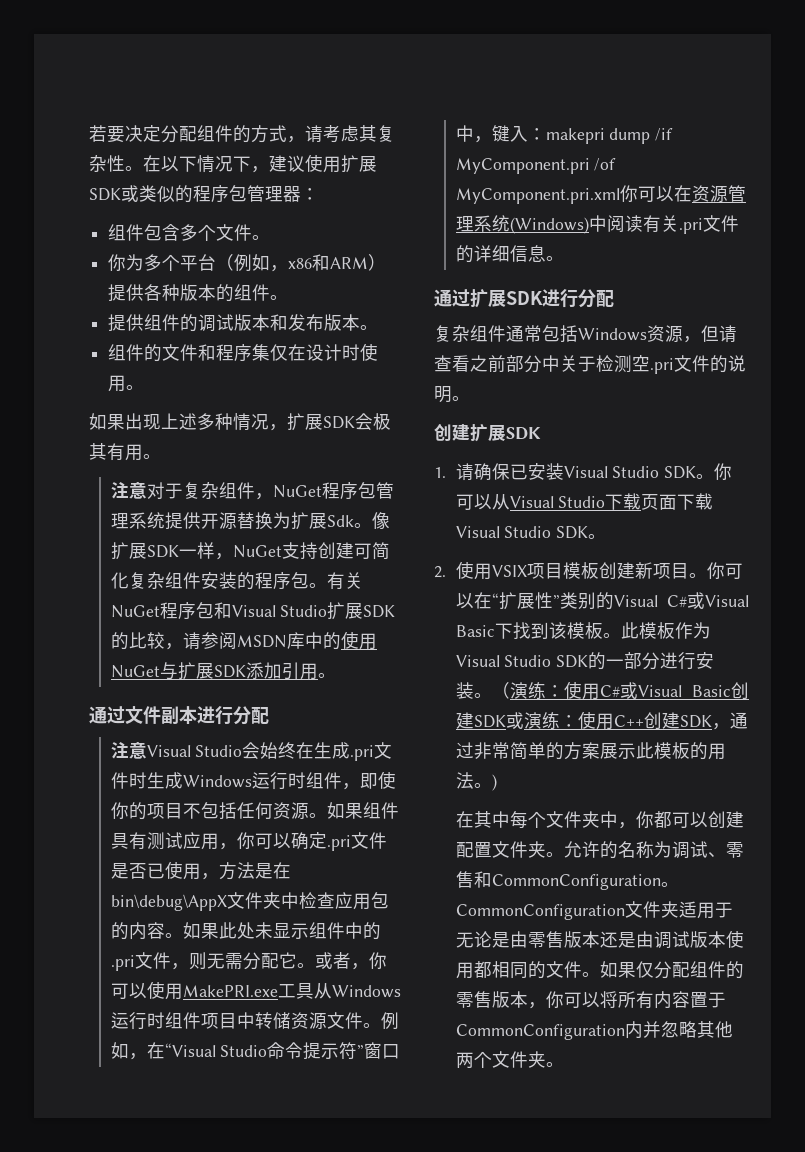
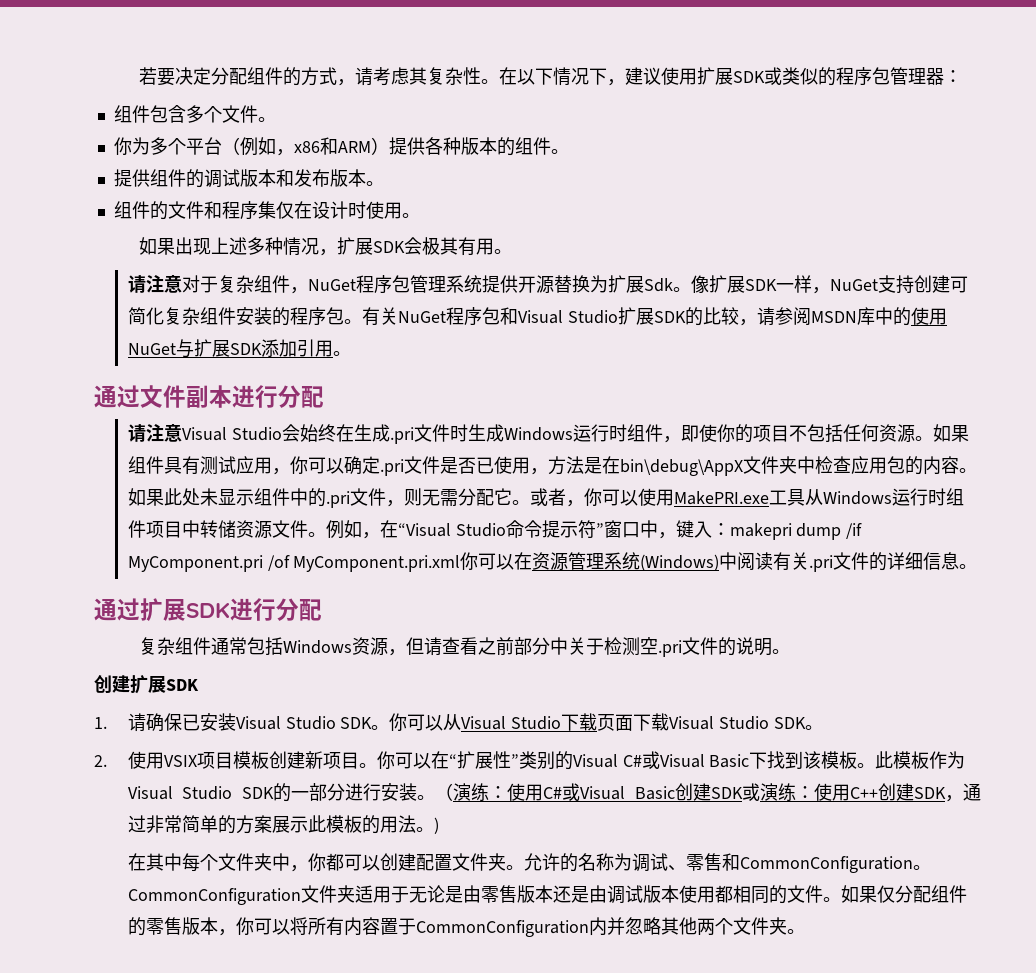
- 注意对于复杂组件，NuGet程序包管理系统提供开源替换为扩展Sdk。
+ 请注意对于复杂组件，NuGet程序包管理系统提供开源替换为扩展Sdk。
- 注意Visual Studio会始终在生成.pri文件时生成Windows运行时组件，即使你的项目不包括任何资源。
+ 请注意Visual Studio会始终在生成.pri文件时生成Windows运行时组件，即使你的项目不包括任何资源。

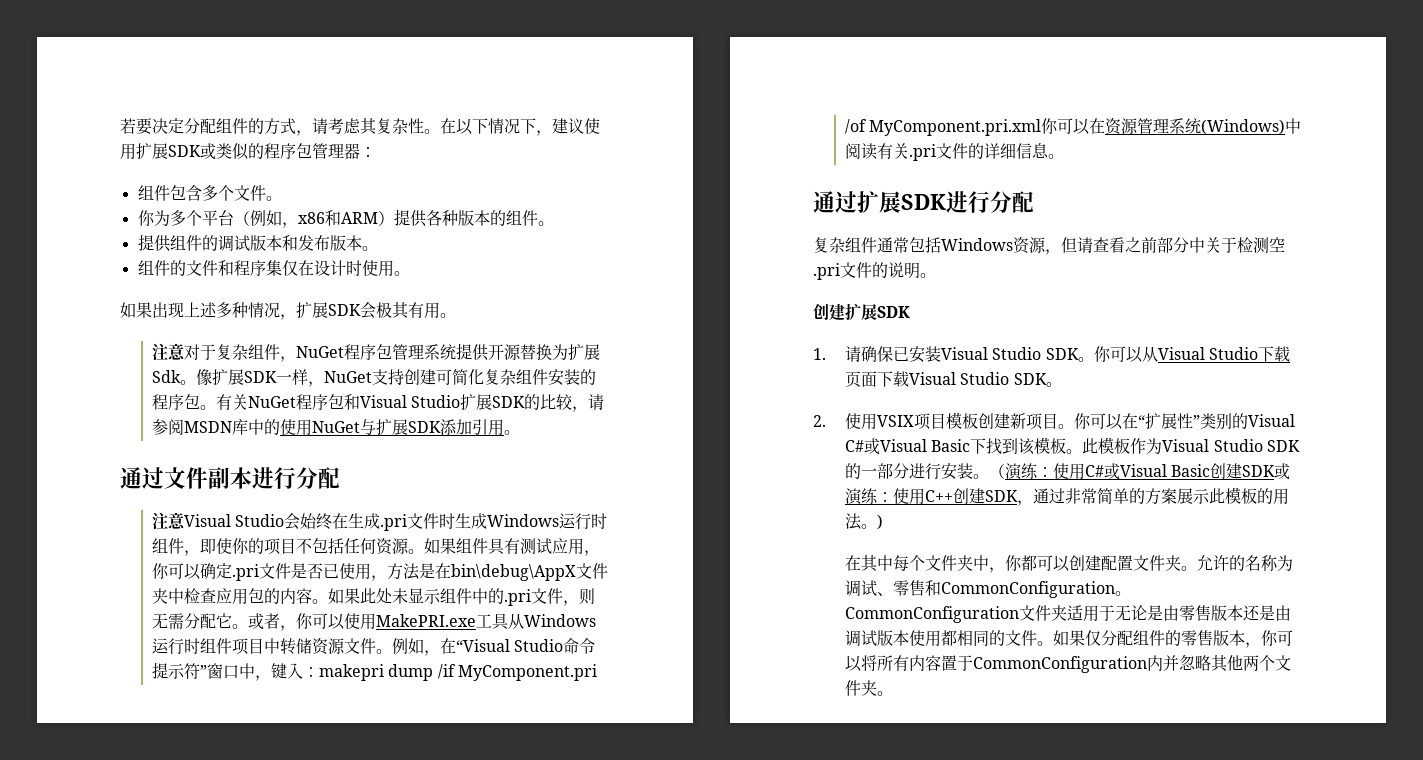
- 请注意对于复杂组件，NuGet程序包管理系统提供开源替换为扩展Sdk。
+ 注意对于复杂组件，NuGet程序包管理系统提供开源替换为扩展Sdk。
- 请注意Visual Studio会始终在生成.pri文件时生成Windows运行时组件，即使你的项目不包括任何资源。
+ 注意Visual Studio会始终在生成.pri文件时生成Windows运行时组件，即使你的项目不包括任何资源。

